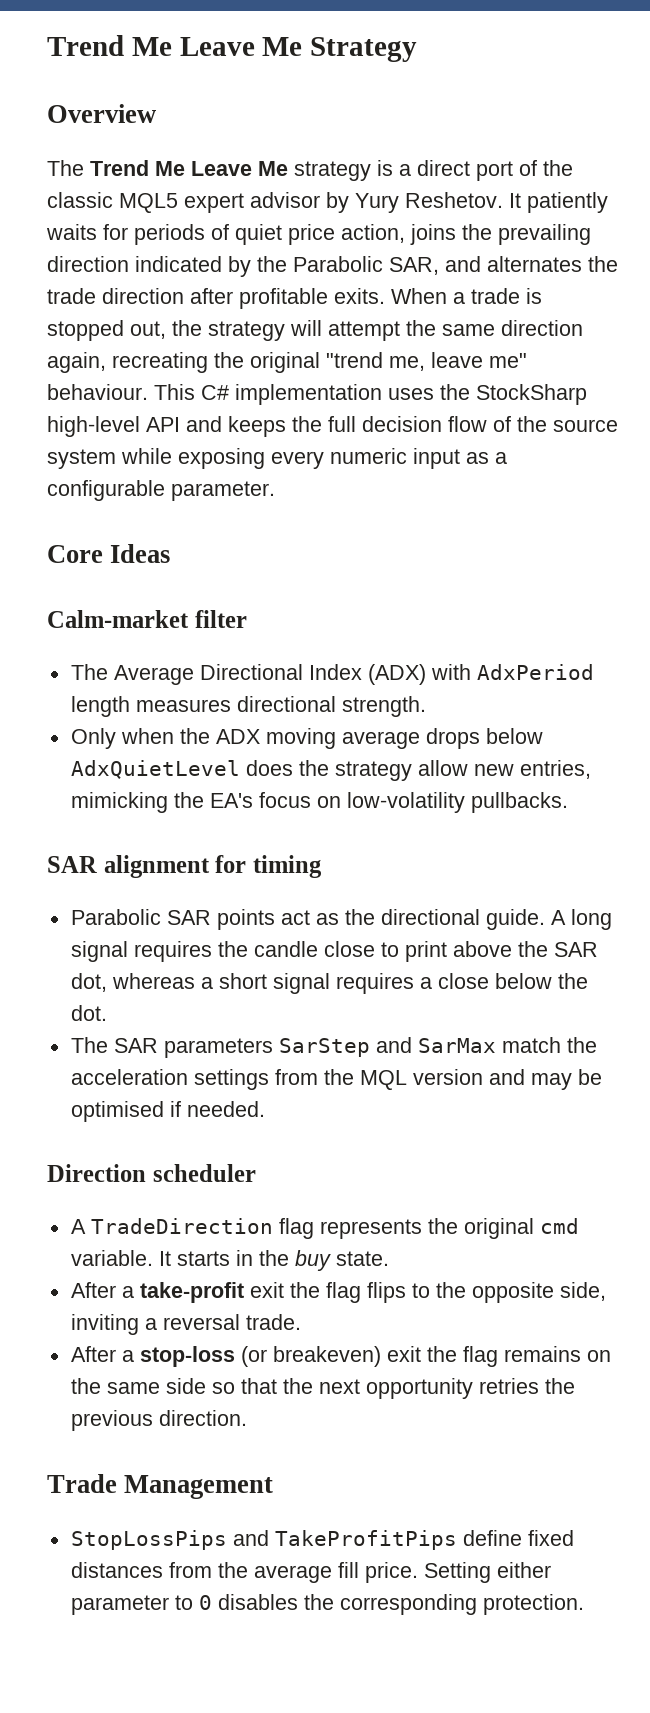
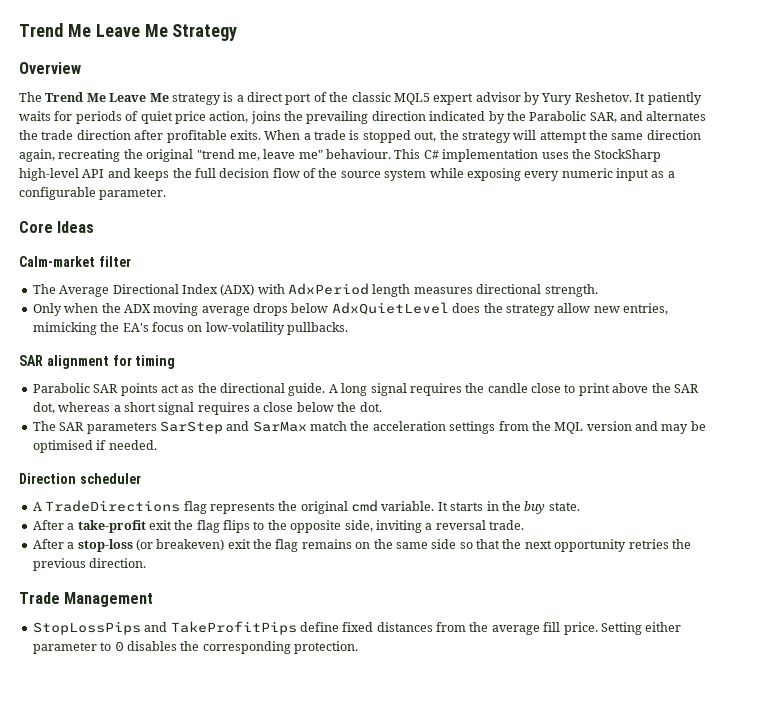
- A TradeDirection flag represents the original cmd variable.
+ A TradeDirections flag represents the original cmd variable.

